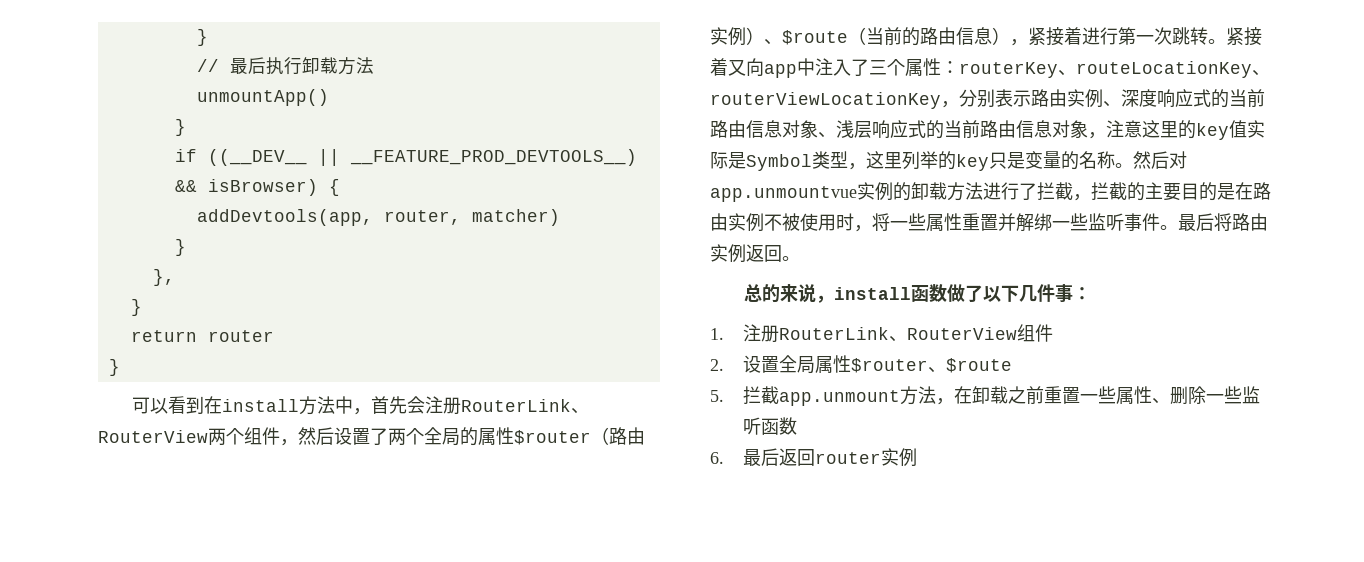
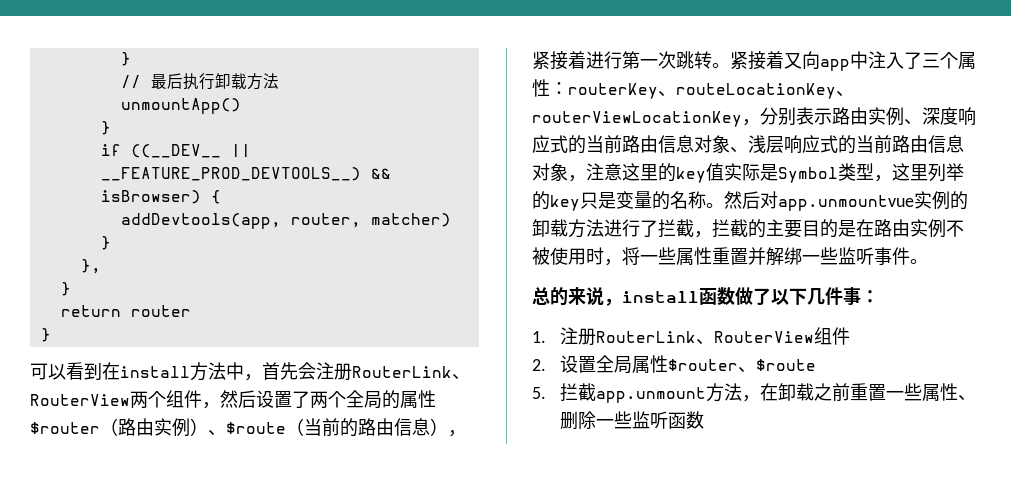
- 最后将路由实例返回。
- 6.最后返回router实例

